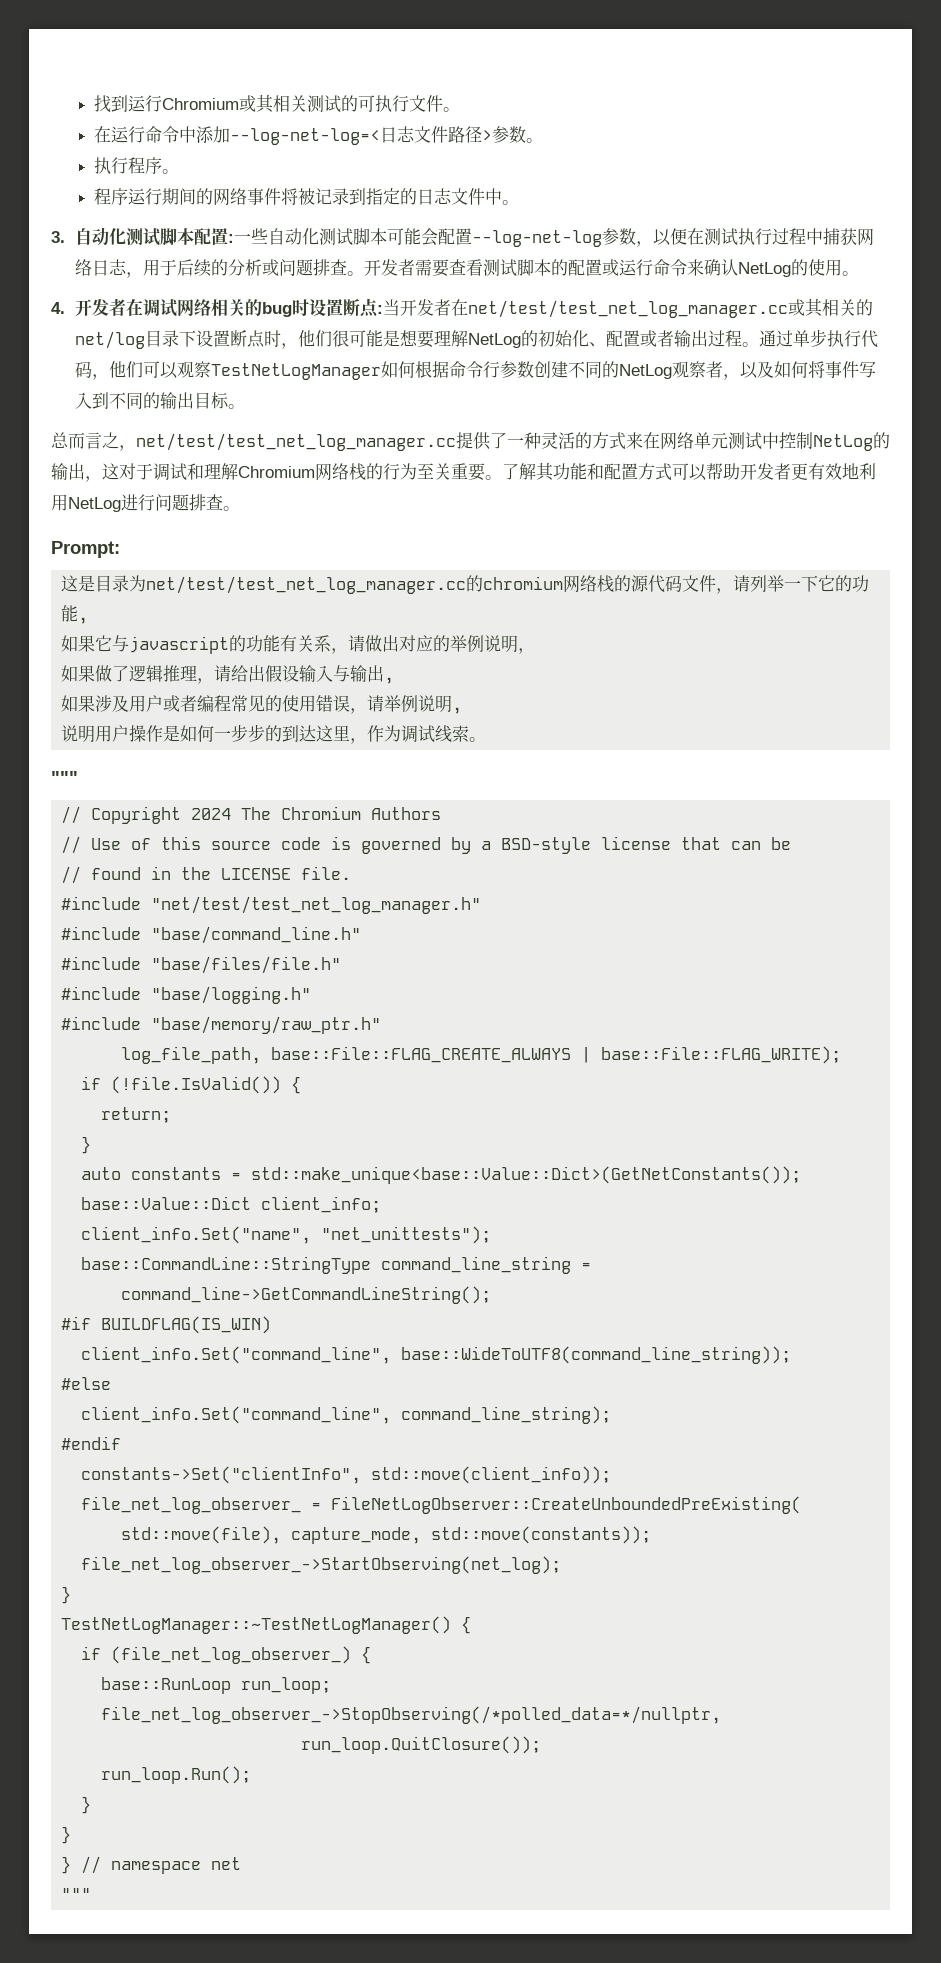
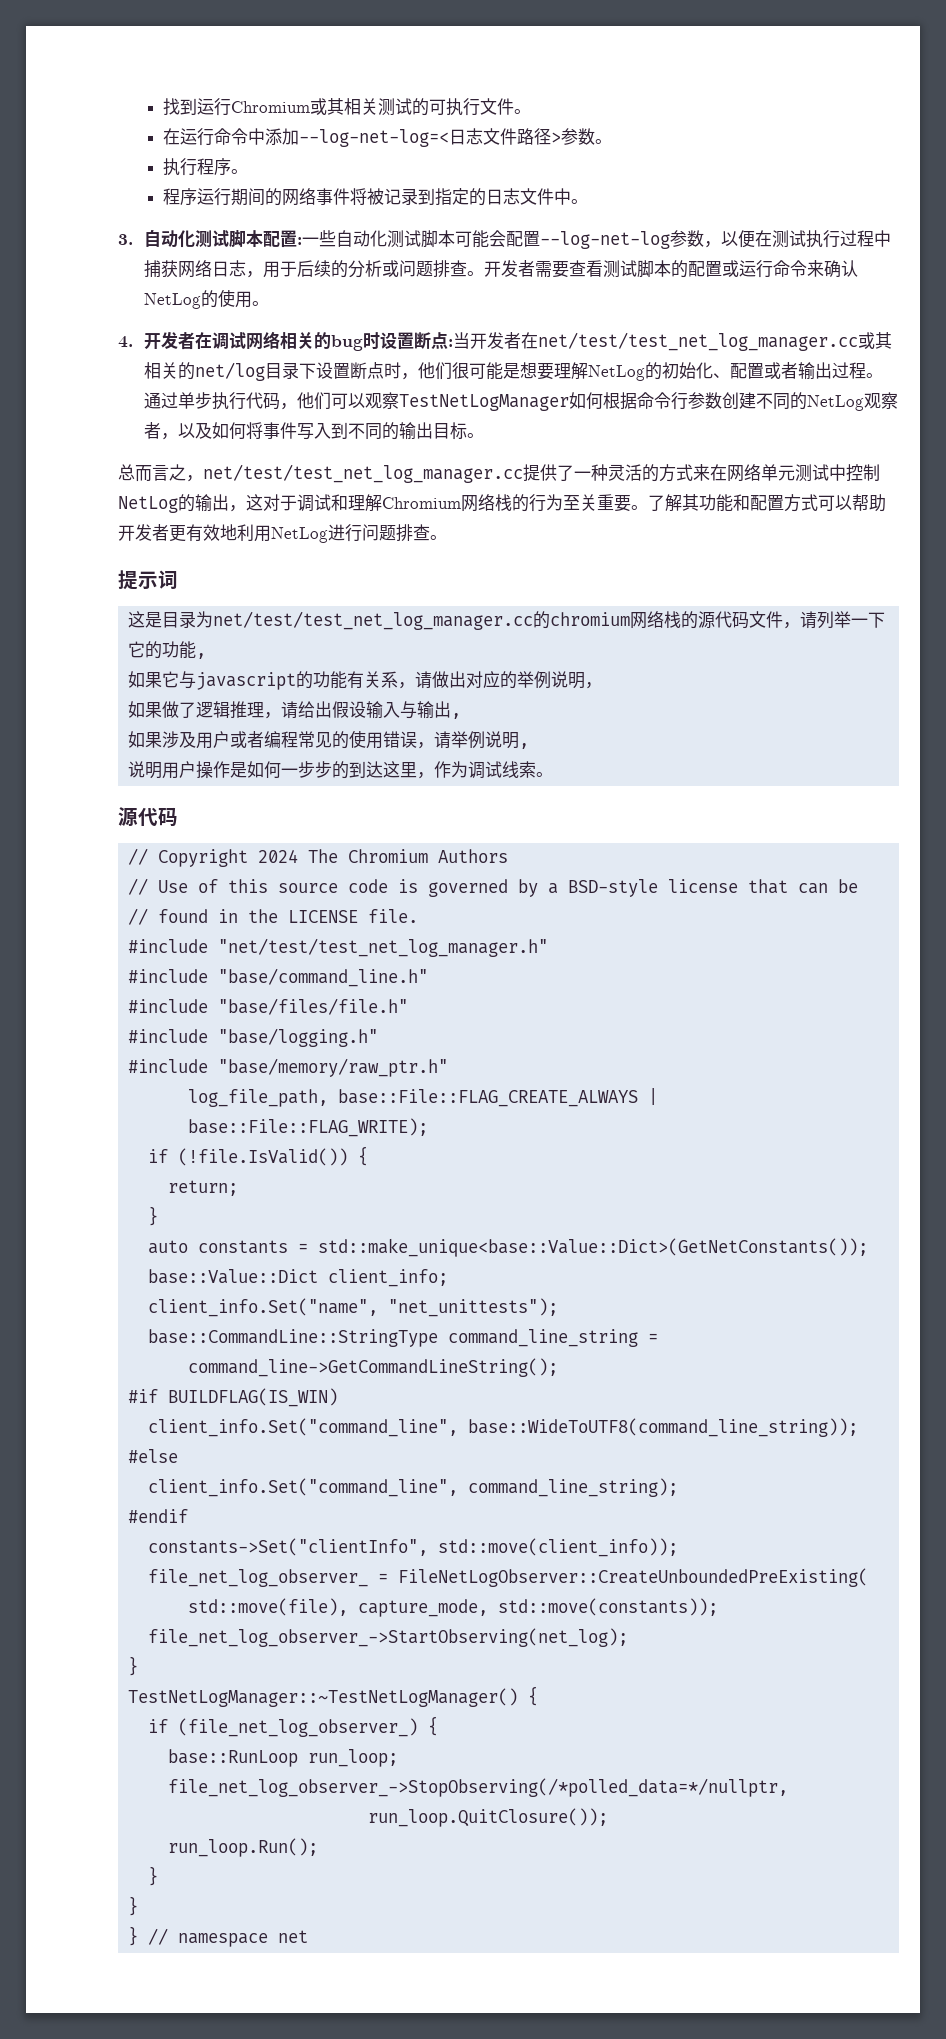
- Prompt:
+ 提示词
  说明用户操作是如何一步步的到达这里，作为调试线索。
- """
+ 源代码
  } // namespace net
- """

